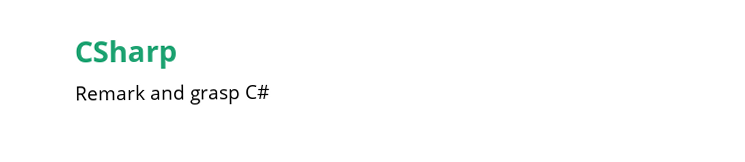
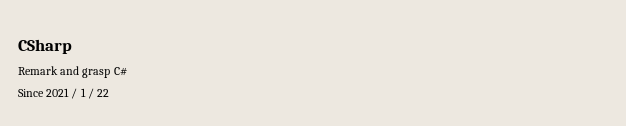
+ Since 2021 / 1 / 22

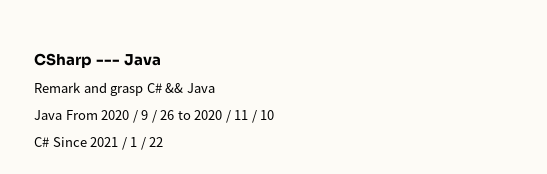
- CSharp
+ CSharp --- Java
- Remark and grasp C#
- Since 2021 / 1 / 22
+ Remark and grasp C# && Java
+ Java From 2020 / 9 / 26 to 2020 / 11 / 10
+ C# Since 2021 / 1 / 22

